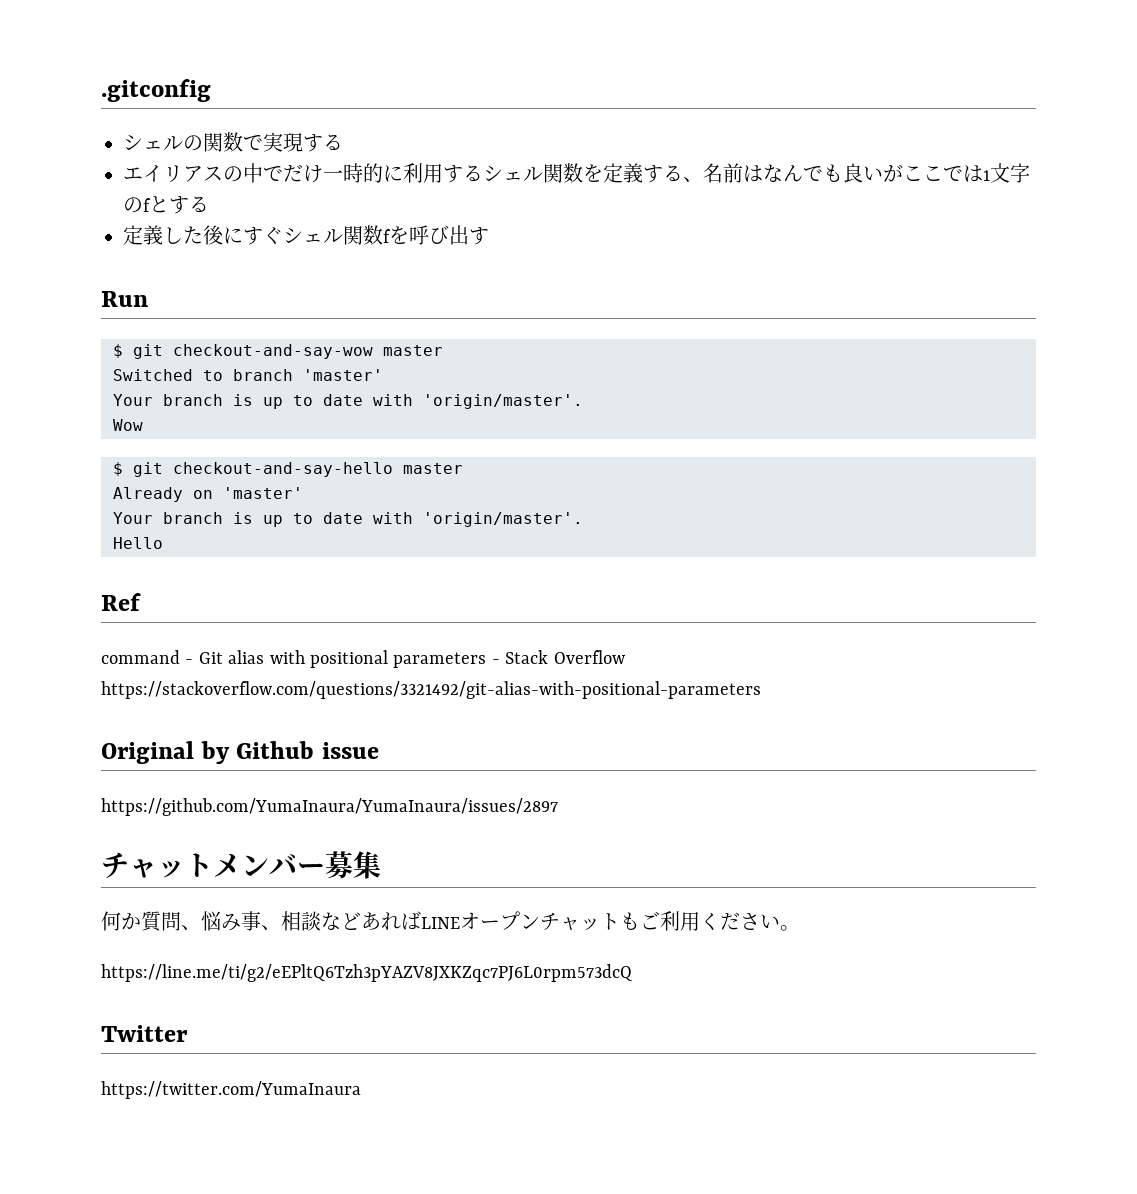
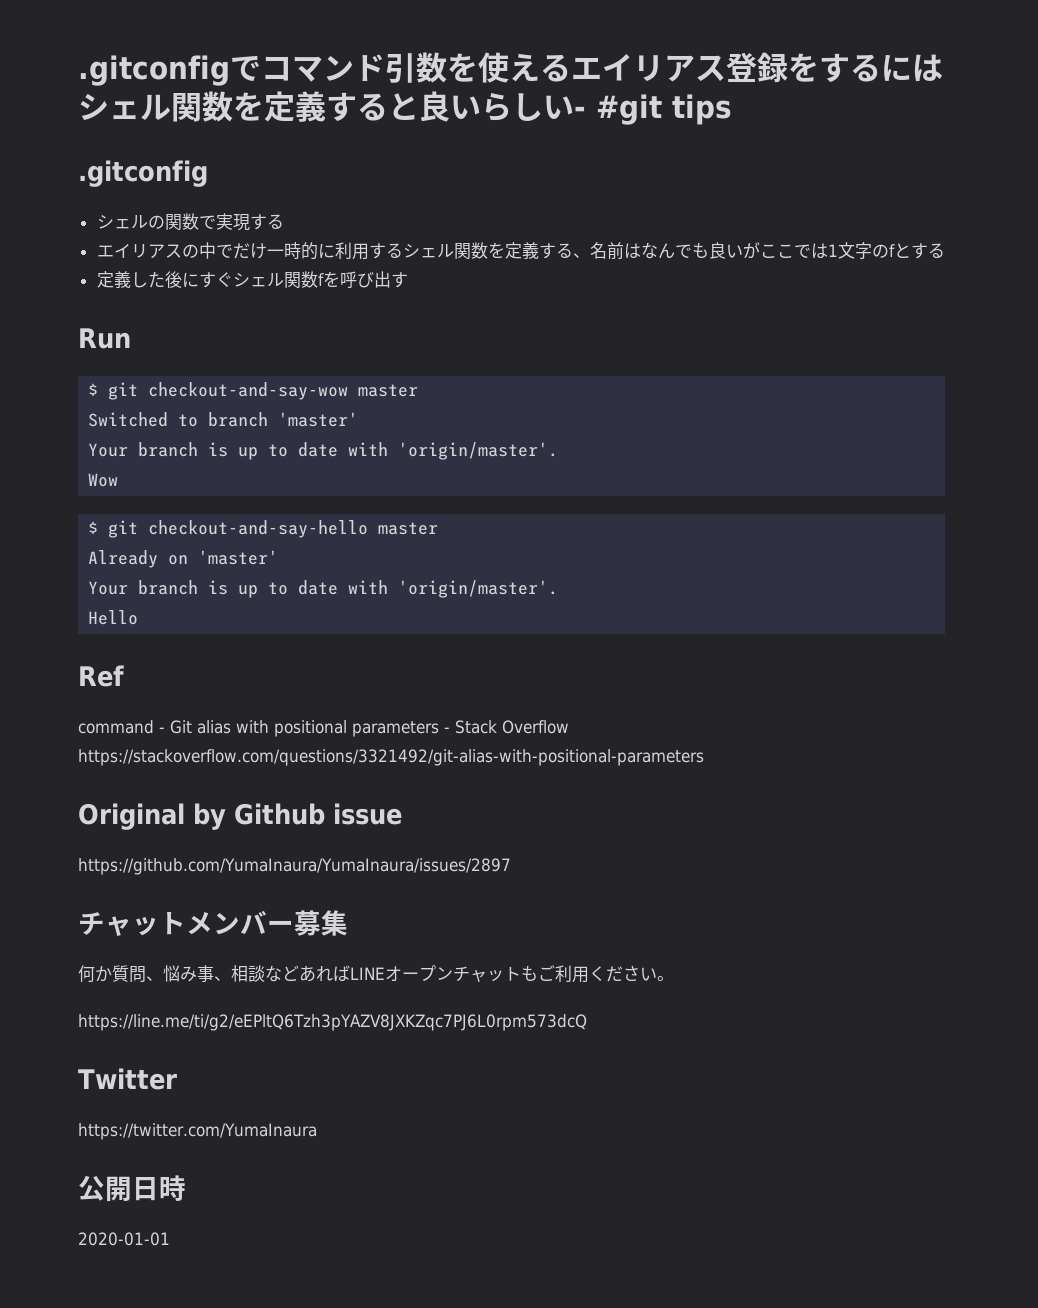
+ .gitconfigでコマンド引数を使えるエイリアス登録をするにはシェル関数を定義すると良いらしい- #git tips
+ 公開日時
+ 2020-01-01

